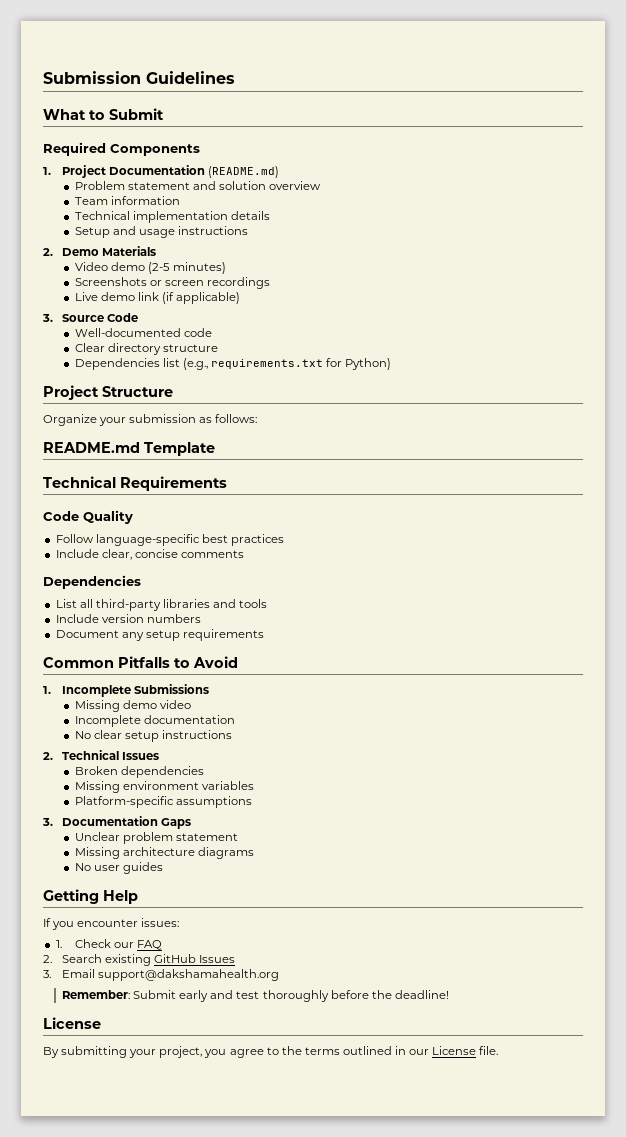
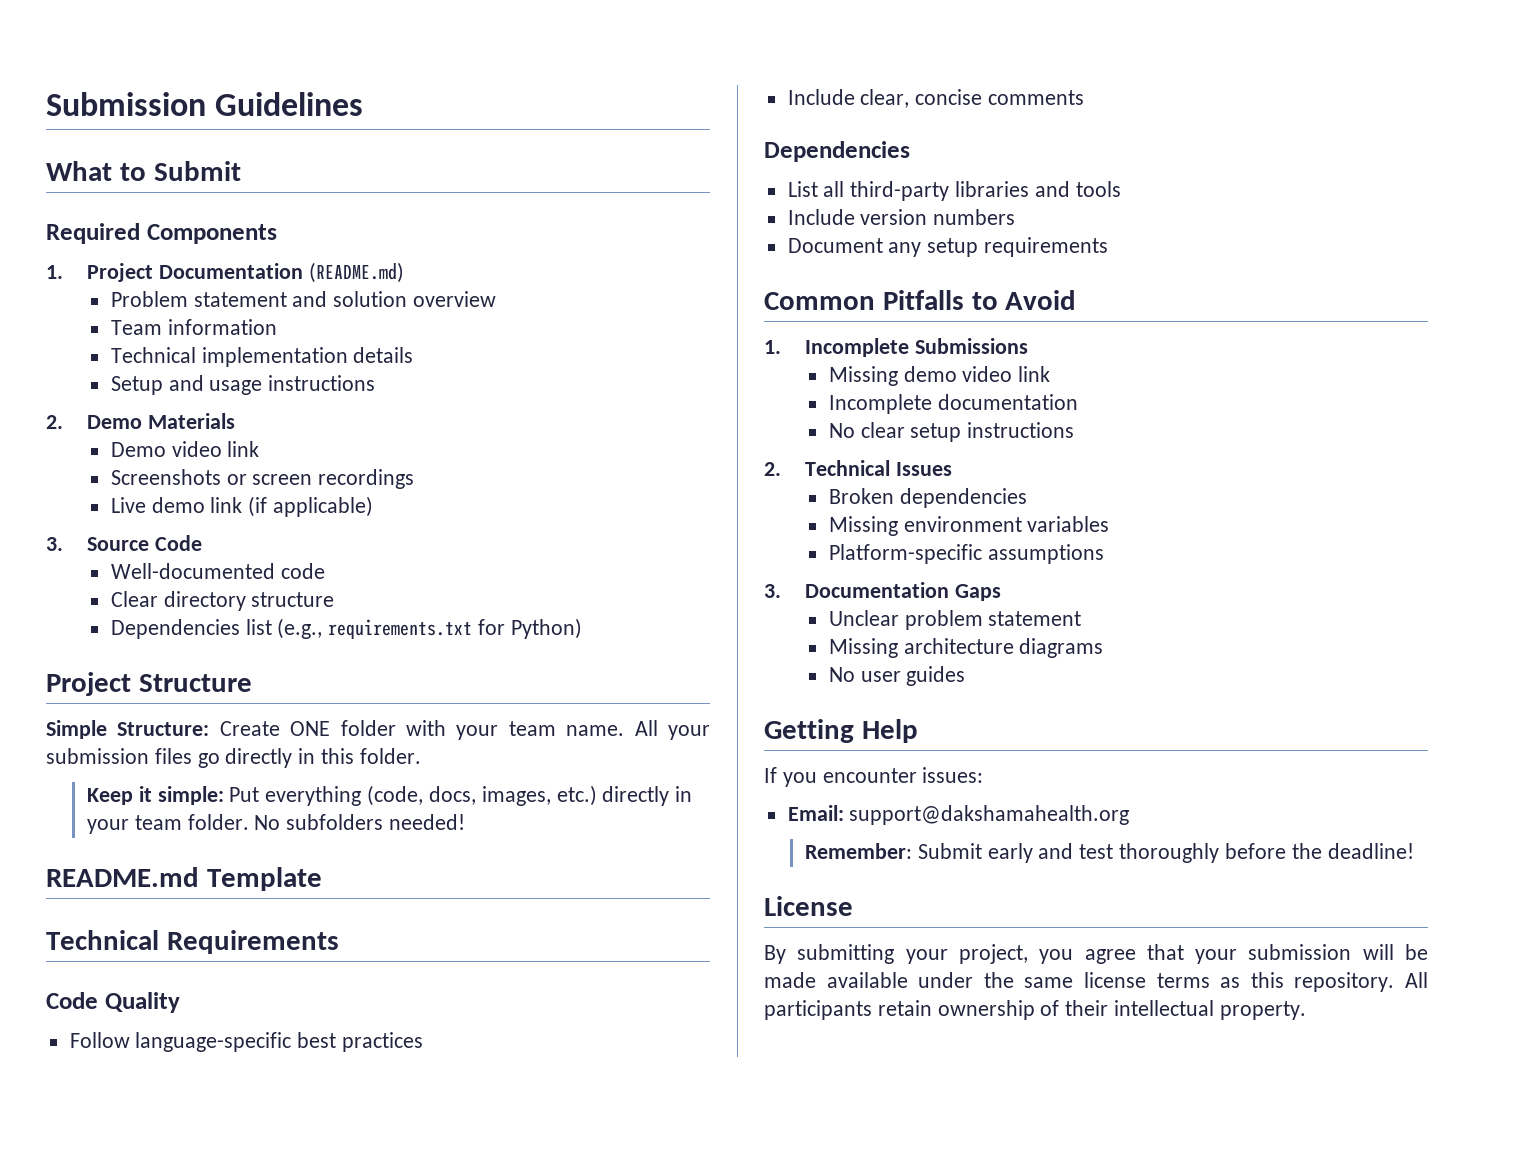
- Video demo (2-5 minutes)
+ Demo video link
- Organize your submission as follows:
+ Simple Structure: Create ONE folder with your team name. All your submission files go directly in this folder.
+ Keep it simple: Put everything (code, docs, images, etc.) directly in your team folder. No subfolders needed!
- Missing demo video
+ Missing demo video link
- 1. Check our FAQ
- 2. Search existing GitHub Issues
- 3. Email support@dakshamahealth.org
+ Email: support@dakshamahealth.org
- By submitting your project, you agree to the terms outlined in our License file.
+ By submitting your project, you agree that your submission will be made available under the same license terms as this repository. All participants retain ownership of their intellectual property.

